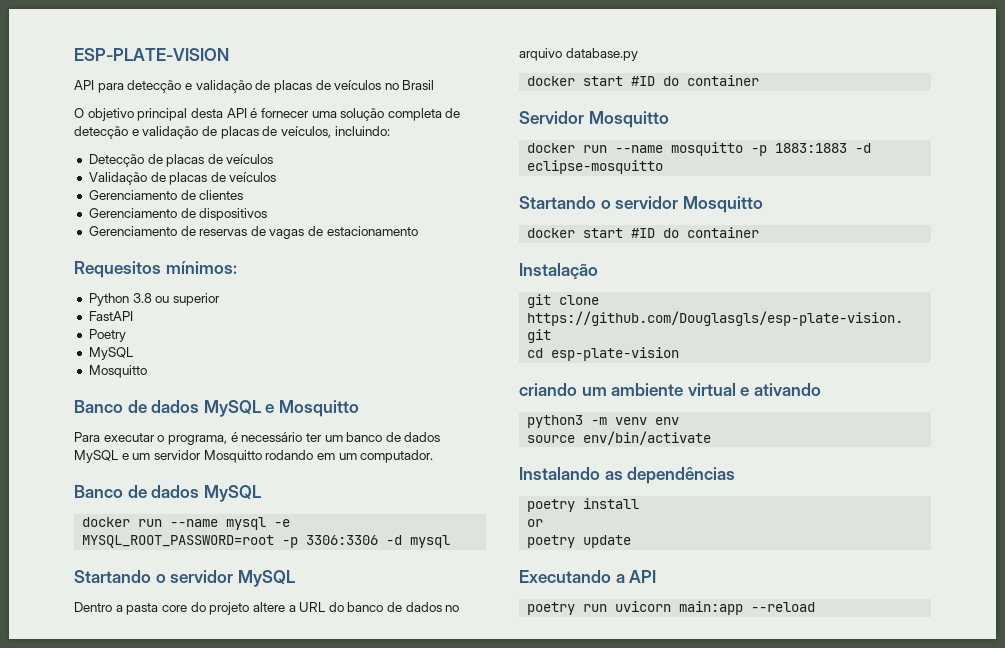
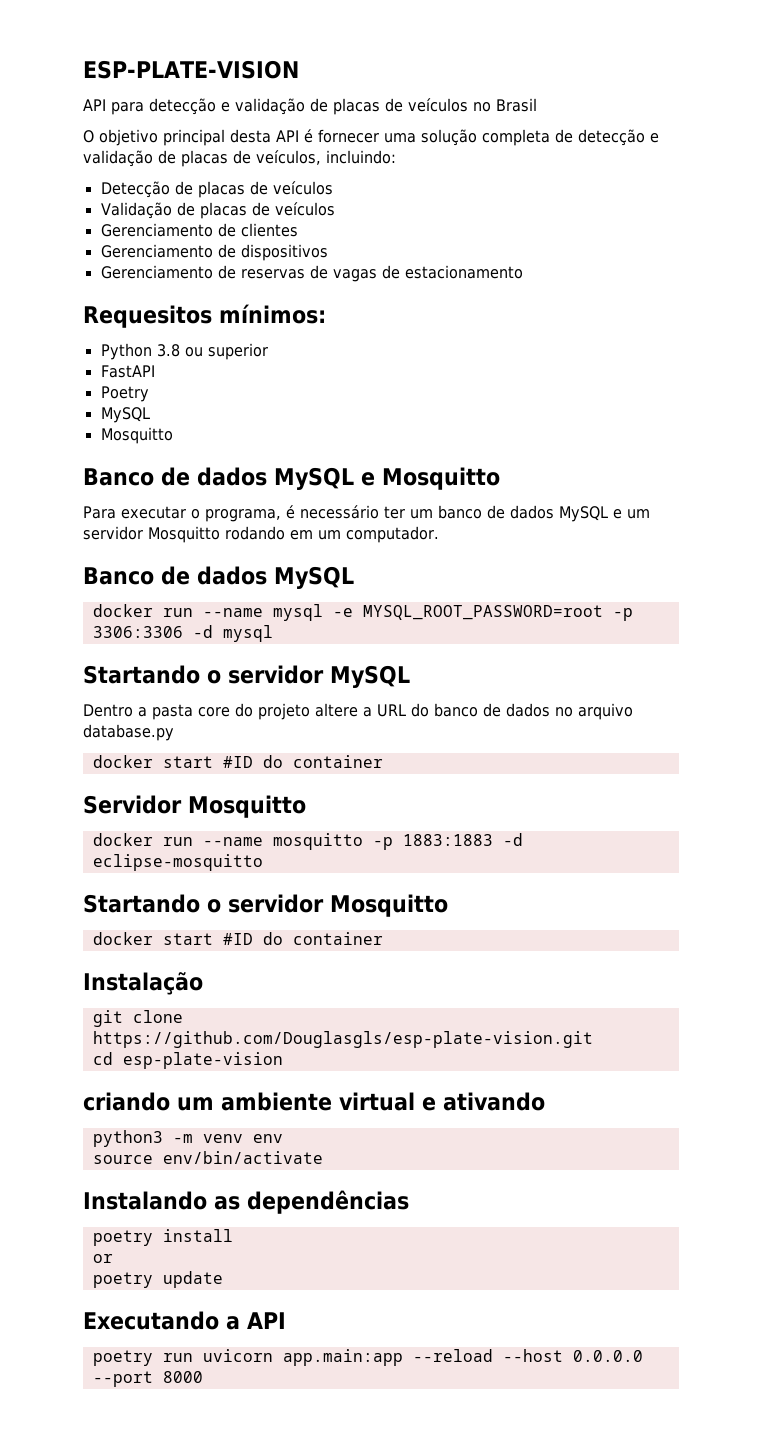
- poetry run uvicorn main:app --reload
+ poetry run uvicorn app.main:app --reload --host 0.0.0.0 --port 8000

